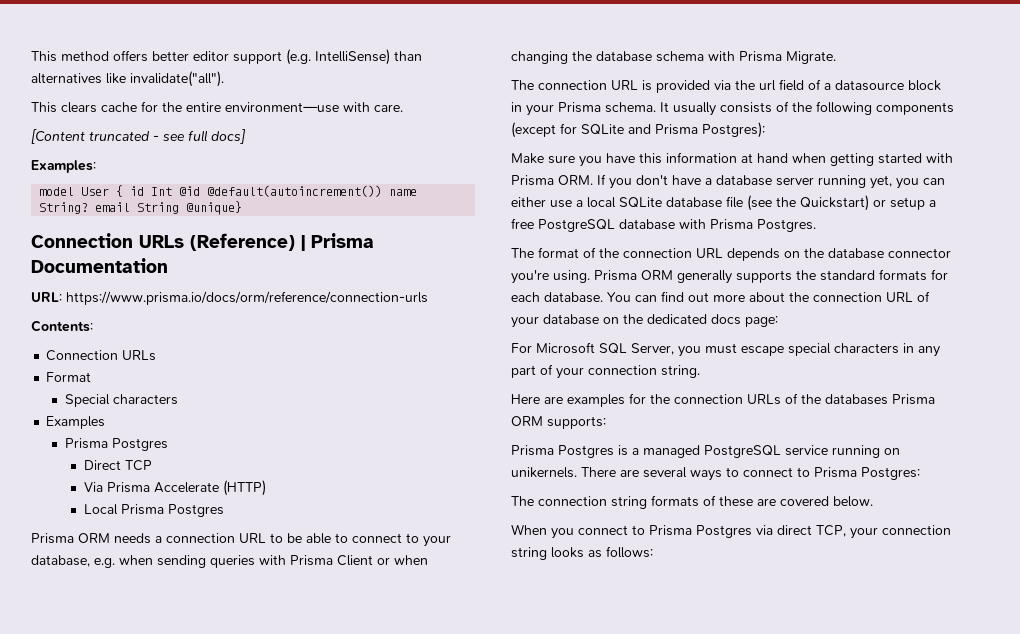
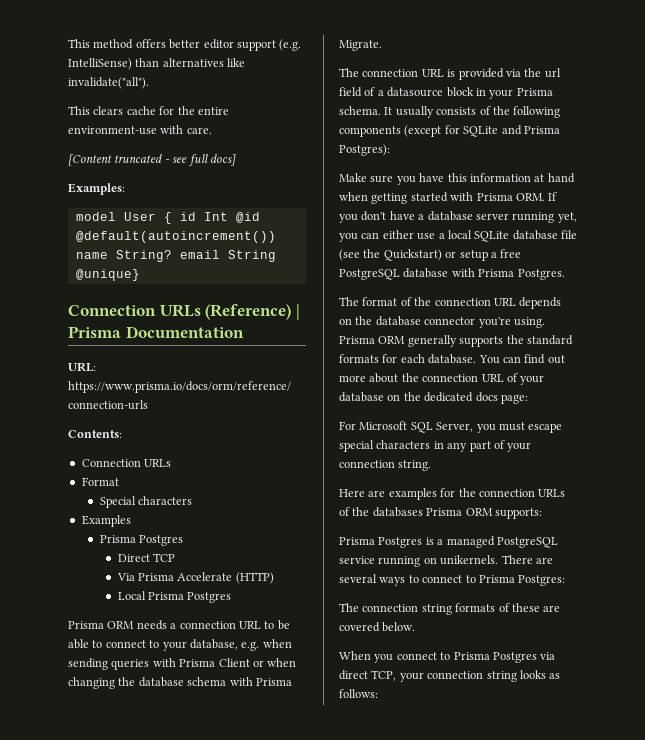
- This clears cache for the entire environment—use with care.
+ This clears cache for the entire environment-use with care.

